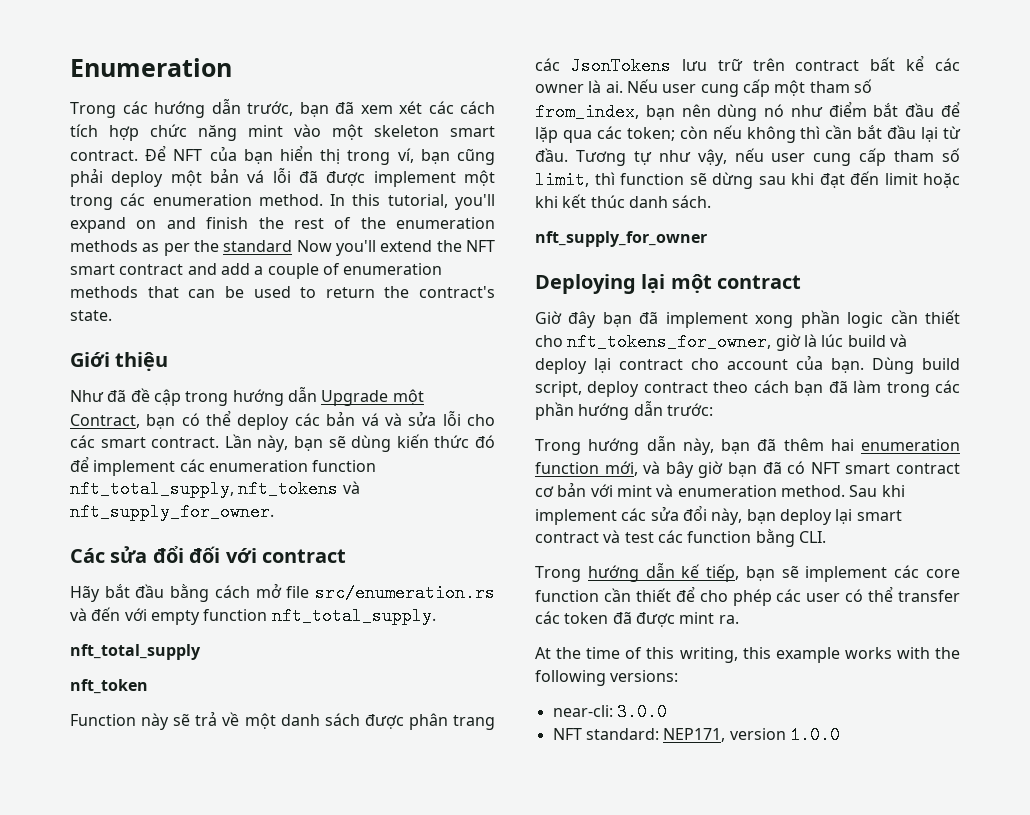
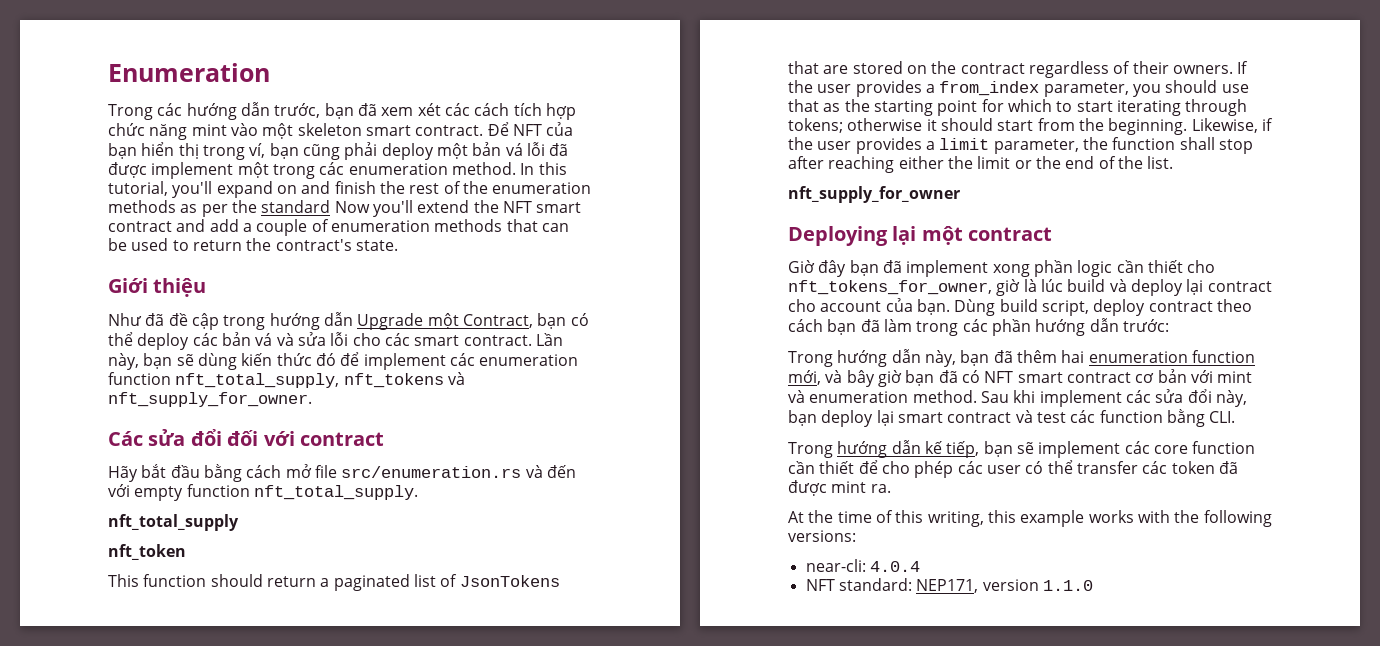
- Function này sẽ trả về một danh sách được phân trang các JsonTokens lưu trữ trên contract bất kể các owner là ai. Nếu user cung cấp một tham số from_index, bạn nên dùng nó như điểm bắt đầu để lặp qua các token; còn nếu không thì cần bắt đầu lại từ đầu. Tương tự như vậy, nếu user cung cấp tham số limit, thì function sẽ dừng sau khi đạt đến limit hoặc khi kết thúc danh sách.
+ This function should return a paginated list of JsonTokens that are stored on the contract regardless of their owners. If the user provides a from_index parameter, you should use that as the starting point for which to start iterating through tokens; otherwise it should start from the beginning. Likewise, if the user provides a limit parameter, the function shall stop after reaching either the limit or the end of the list.
- near-cli: 3.0.0
+ near-cli: 4.0.4
- NFT standard: NEP171, version 1.0.0
+ NFT standard: NEP171, version 1.1.0

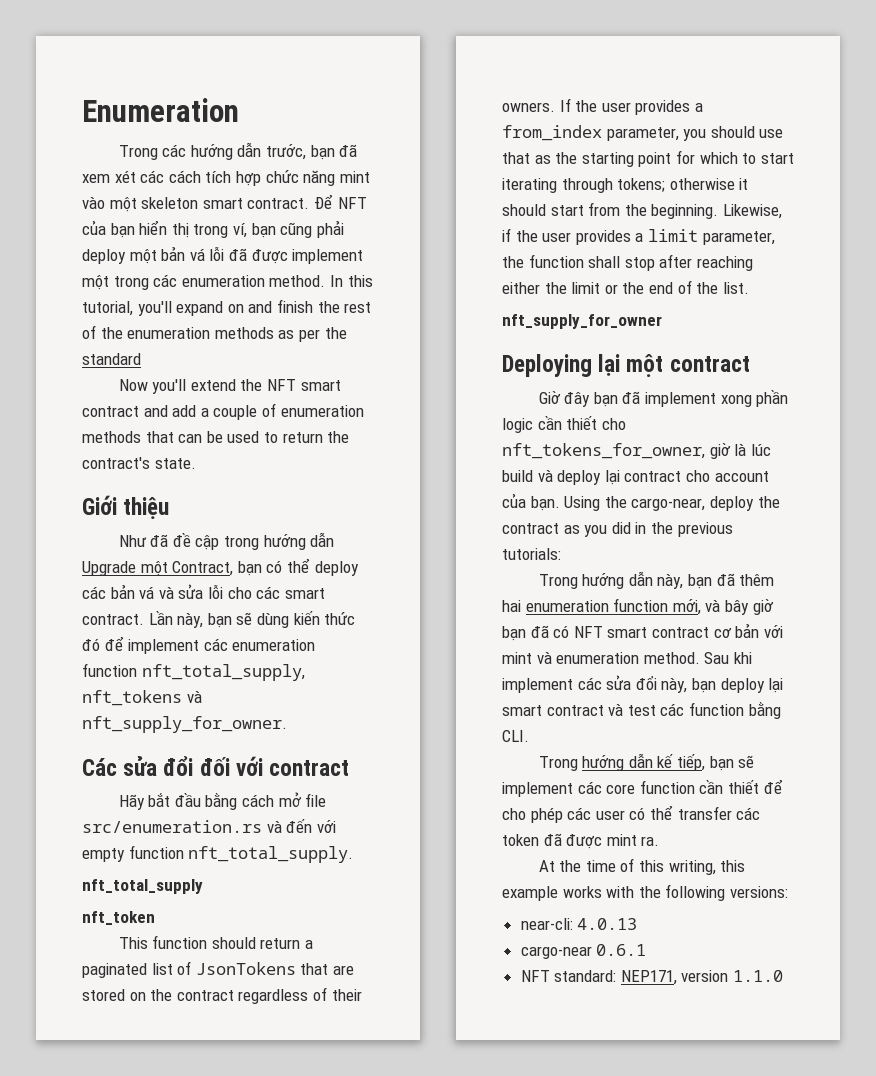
- In this tutorial, you'll expand on and finish the rest of the enumeration methods as per the standard Now you'll extend the NFT smart contract and add a couple of enumeration methods that can be used to return the contract's state.
+ In this tutorial, you'll expand on and finish the rest of the enumeration methods as per the standard
+ Now you'll extend the NFT smart contract and add a couple of enumeration methods that can be used to return the contract's state.
- Dùng build script, deploy contract theo cách bạn đã làm trong các phần hướng dẫn trước:
+ Using the cargo-near, deploy the contract as you did in the previous tutorials:
- near-cli: 4.0.4
+ near-cli: 4.0.13
+ cargo-near 0.6.1

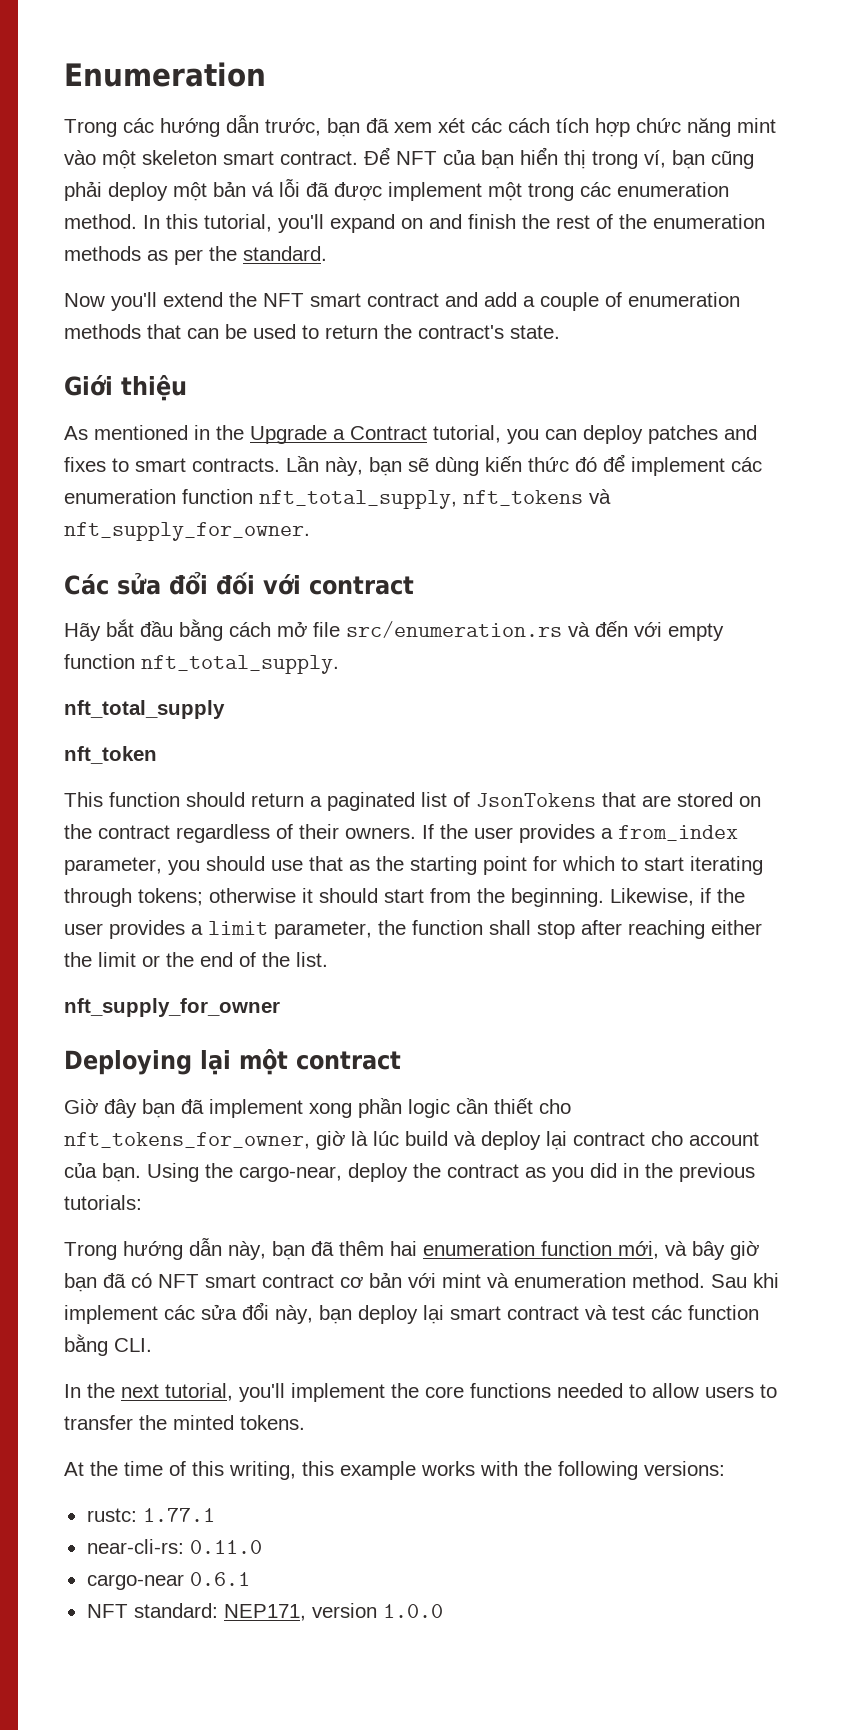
- In this tutorial, you'll expand on and finish the rest of the enumeration methods as per the standard
+ In this tutorial, you'll expand on and finish the rest of the enumeration methods as per the standard.
- Như đã đề cập trong hướng dẫn Upgrade một Contract, bạn có thể deploy các bản vá và sửa lỗi cho các smart contract.
+ As mentioned in the Upgrade a Contract tutorial, you can deploy patches and fixes to smart contracts.
- Trong hướng dẫn kế tiếp, bạn sẽ implement các core function cần thiết để cho phép các user có thể transfer các token đã được mint ra.
+ In the next tutorial, you'll implement the core functions needed to allow users to transfer the minted tokens.
- near-cli: 4.0.13
+ rustc: 1.77.1
+ near-cli-rs: 0.11.0
- NFT standard: NEP171, version 1.1.0
+ NFT standard: NEP171, version 1.0.0

